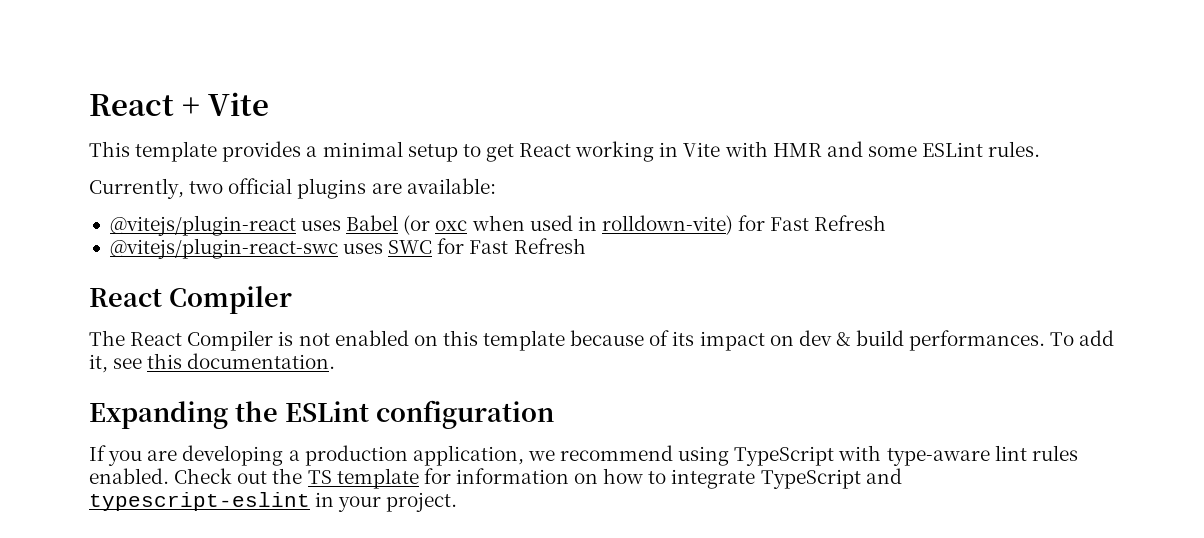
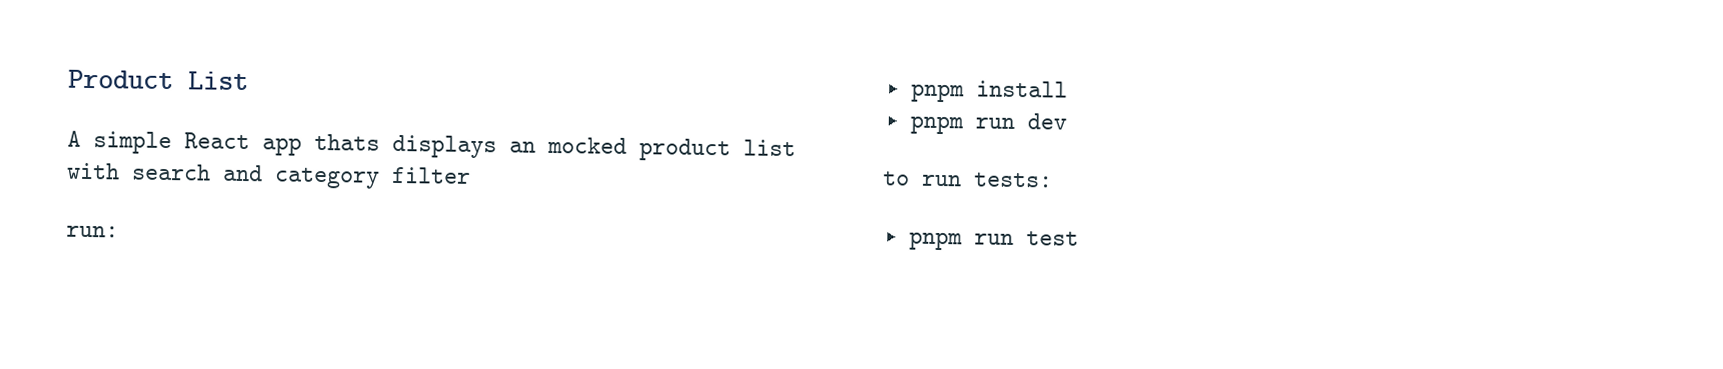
- React + Vite
- This template provides a minimal setup to get React working in Vite with HMR and some ESLint rules.
- Currently, two official plugins are available:
- @vitejs/plugin-react uses Babel (or oxc when used in rolldown-vite) for Fast Refresh
- @vitejs/plugin-react-swc uses SWC for Fast Refresh
- React Compiler
- The React Compiler is not enabled on this template because of its impact on dev & build performances. To add it, see this documentation.
- Expanding the ESLint configuration
- If you are developing a production application, we recommend using TypeScript with type-aware lint rules enabled. Check out the TS template for information on how to integrate TypeScript and typescript-eslint in your project.
+ Product List
+ A simple React app thats displays an mocked product list with search and category filter
+ run:
+ pnpm install
+ pnpm run dev
+ to run tests:
+ pnpm run test

